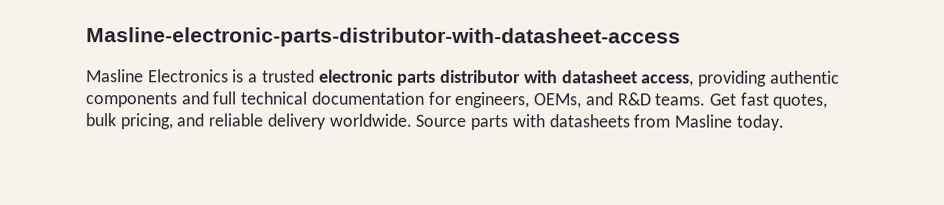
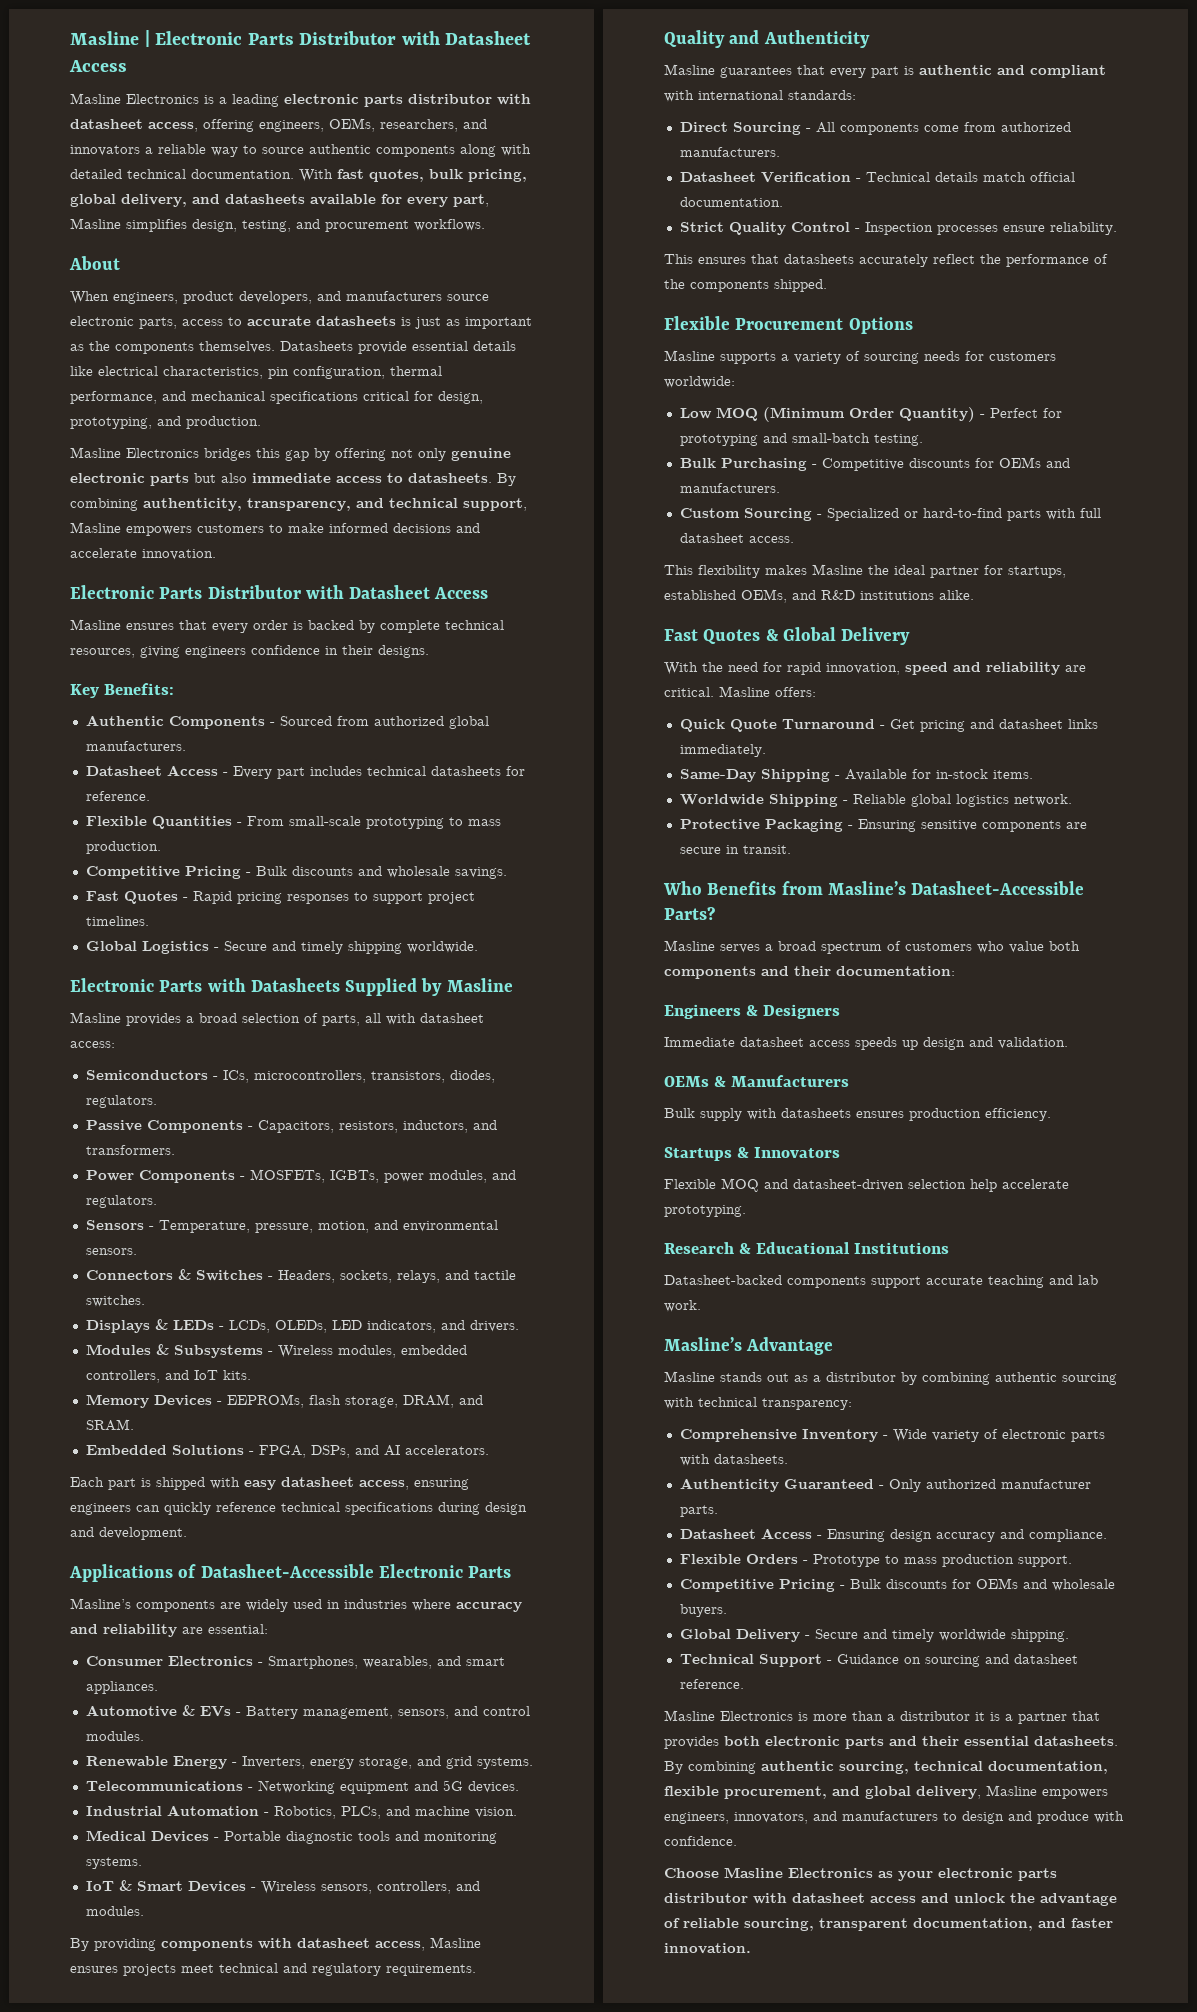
- Masline-electronic-parts-distributor-with-datasheet-access
+ Masline | Electronic Parts Distributor with Datasheet Access
- Masline Electronics is a trusted electronic parts distributor with datasheet access, providing authentic components and full technical documentation for engineers, OEMs, and R&D teams. Get fast quotes, bulk pricing, and reliable delivery worldwide. Source parts with datasheets from Masline today.
+ Masline Electronics is a leading electronic parts distributor with datasheet access, offering engineers, OEMs, researchers, and innovators a reliable way to source authentic components along with detailed technical documentation. With fast quotes, bulk pricing, global delivery, and datasheets available for every part, Masline simplifies design, testing, and procurement workflows.
+ About
+ When engineers, product developers, and manufacturers source electronic parts, access to accurate datasheets is just as important as the components themselves. Datasheets provide essential details like electrical characteristics, pin configuration, thermal performance, and mechanical specifications critical for design, prototyping, and production.
+ Masline Electronics bridges this gap by offering not only genuine electronic parts but also immediate access to datasheets. By combining authenticity, transparency, and technical support, Masline empowers customers to make informed decisions and accelerate innovation.
+ Electronic Parts Distributor with Datasheet Access
+ Masline ensures that every order is backed by complete technical resources, giving engineers confidence in their designs.
+ Key Benefits:
+ Authentic Components - Sourced from authorized global manufacturers.
+ Datasheet Access - Every part includes technical datasheets for reference.
+ Flexible Quantities - From small-scale prototyping to mass production.
+ Competitive Pricing - Bulk discounts and wholesale savings.
+ Fast Quotes - Rapid pricing responses to support project timelines.
+ Global Logistics - Secure and timely shipping worldwide.
+ Electronic Parts with Datasheets Supplied by Masline
+ Masline provides a broad selection of parts, all with datasheet access:
+ Semiconductors - ICs, microcontrollers, transistors, diodes, regulators.
+ Passive Components - Capacitors, resistors, inductors, and transformers.
+ Power Components - MOSFETs, IGBTs, power modules, and regulators.
+ Sensors - Temperature, pressure, motion, and environmental sensors.
+ Connectors & Switches - Headers, sockets, relays, and tactile switches.
+ Displays & LEDs - LCDs, OLEDs, LED indicators, and drivers.
+ Modules & Subsystems - Wireless modules, embedded controllers, and IoT kits.
+ Memory Devices - EEPROMs, flash storage, DRAM, and SRAM.
+ Embedded Solutions - FPGA, DSPs, and AI accelerators.
+ Each part is shipped with easy datasheet access, ensuring engineers can quickly reference technical specifications during design and development.
+ Applications of Datasheet-Accessible Electronic Parts
+ Masline’s components are widely used in industries where accuracy and reliability are essential:
+ Consumer Electronics - Smartphones, wearables, and smart appliances.
+ Automotive & EVs - Battery management, sensors, and control modules.
+ Renewable Energy - Inverters, energy storage, and grid systems.
+ Telecommunications - Networking equipment and 5G devices.
+ Industrial Automation - Robotics, PLCs, and machine vision.
+ Medical Devices - Portable diagnostic tools and monitoring systems.
+ IoT & Smart Devices - Wireless sensors, controllers, and modules.
+ By providing components with datasheet access, Masline ensures projects meet technical and regulatory requirements.
+ Quality and Authenticity
+ Masline guarantees that every part is authentic and compliant with international standards:
+ Direct Sourcing - All components come from authorized manufacturers.
+ Datasheet Verification - Technical details match official documentation.
+ Strict Quality Control - Inspection processes ensure reliability.
+ This ensures that datasheets accurately reflect the performance of the components shipped.
+ Flexible Procurement Options
+ Masline supports a variety of sourcing needs for customers worldwide:
+ Low MOQ (Minimum Order Quantity) - Perfect for prototyping and small-batch testing.
+ Bulk Purchasing - Competitive discounts for OEMs and manufacturers.
+ Custom Sourcing - Specialized or hard-to-find parts with full datasheet access.
+ This flexibility makes Masline the ideal partner for startups, established OEMs, and R&D institutions alike.
+ Fast Quotes & Global Delivery
+ With the need for rapid innovation, speed and reliability are critical. Masline offers:
+ Quick Quote Turnaround - Get pricing and datasheet links immediately.
+ Same-Day Shipping - Available for in-stock items.
+ Worldwide Shipping - Reliable global logistics network.
+ Protective Packaging - Ensuring sensitive components are secure in transit.
+ Who Benefits from Masline’s Datasheet-Accessible Parts?
+ Masline serves a broad spectrum of customers who value both components and their documentation:
+ Engineers & Designers
+ Immediate datasheet access speeds up design and validation.
+ OEMs & Manufacturers
+ Bulk supply with datasheets ensures production efficiency.
+ Startups & Innovators
+ Flexible MOQ and datasheet-driven selection help accelerate prototyping.
+ Research & Educational Institutions
+ Datasheet-backed components support accurate teaching and lab work.
+ Masline’s Advantage
+ Masline stands out as a distributor by combining authentic sourcing with technical transparency:
+ Comprehensive Inventory - Wide variety of electronic parts with datasheets.
+ Authenticity Guaranteed - Only authorized manufacturer parts.
+ Datasheet Access - Ensuring design accuracy and compliance.
+ Flexible Orders - Prototype to mass production support.
+ Competitive Pricing - Bulk discounts for OEMs and wholesale buyers.
+ Global Delivery - Secure and timely worldwide shipping.
+ Technical Support - Guidance on sourcing and datasheet reference.
+ Masline Electronics is more than a distributor it is a partner that provides both electronic parts and their essential datasheets. By combining authentic sourcing, technical documentation, flexible procurement, and global delivery, Masline empowers engineers, innovators, and manufacturers to design and produce with confidence.
+ Choose Masline Electronics as your electronic parts distributor with datasheet access and unlock the advantage of reliable sourcing, transparent documentation, and faster innovation.

